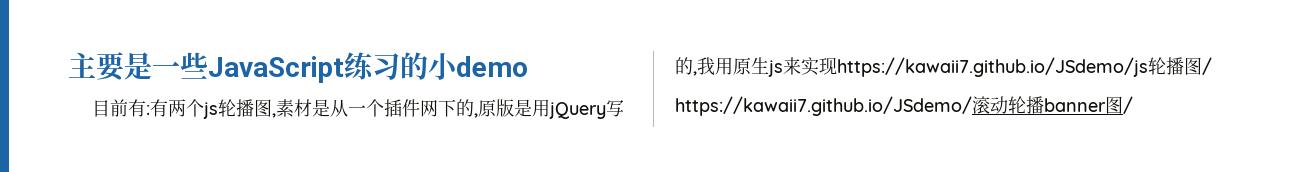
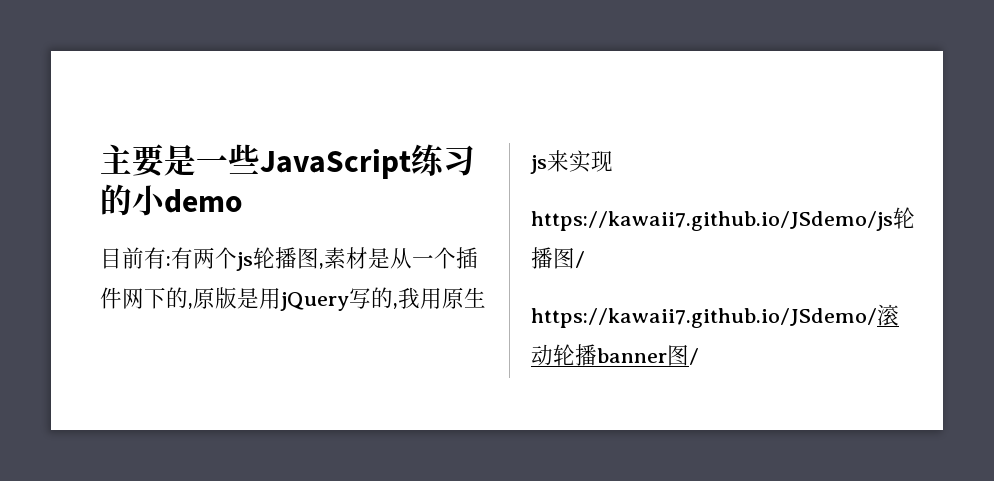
- 目前有:有两个js轮播图,素材是从一个插件网下的,原版是用jQuery写的,我用原生js来实现https://kawaii7.github.io/JSdemo/js轮播图/
+ 目前有:有两个js轮播图,素材是从一个插件网下的,原版是用jQuery写的,我用原生js来实现
+ https://kawaii7.github.io/JSdemo/js轮播图/

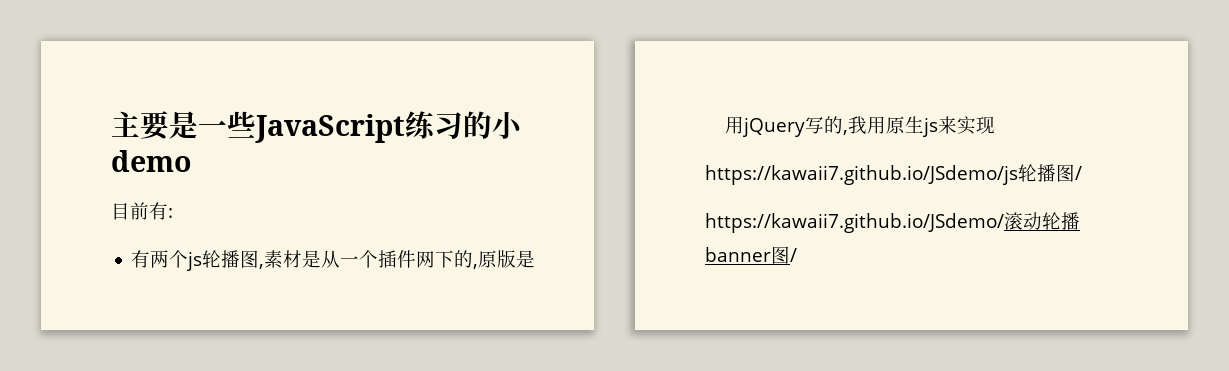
- 目前有:有两个js轮播图,素材是从一个插件网下的,原版是用jQuery写的,我用原生js来实现
+ 目前有:
+ 有两个js轮播图,素材是从一个插件网下的,原版是用jQuery写的,我用原生js来实现

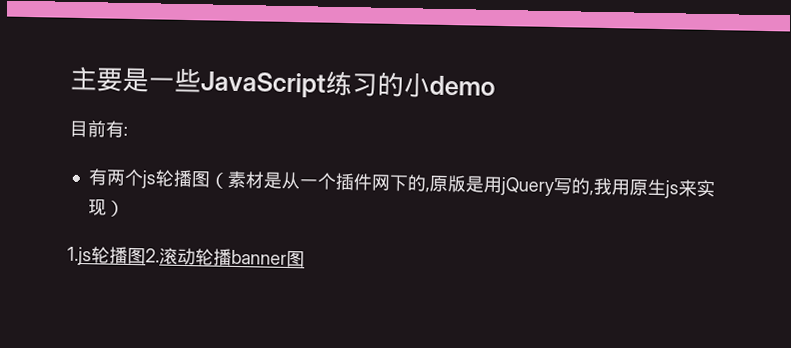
- 有两个js轮播图,素材是从一个插件网下的,原版是用jQuery写的,我用原生js来实现
- https://kawaii7.github.io/JSdemo/js轮播图/
- https://kawaii7.github.io/JSdemo/滚动轮播banner图/
+ 有两个js轮播图（素材是从一个插件网下的,原版是用jQuery写的,我用原生js来实现）
+ 1.js轮播图2.滚动轮播banner图

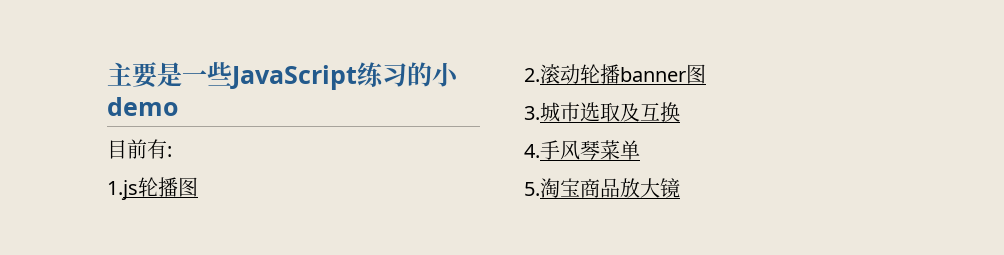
- 有两个js轮播图（素材是从一个插件网下的,原版是用jQuery写的,我用原生js来实现）
- 1.js轮播图2.滚动轮播banner图
+ 1.js轮播图
+ 2.滚动轮播banner图
+ 3.城市选取及互换
+ 4.手风琴菜单
+ 5.淘宝商品放大镜

